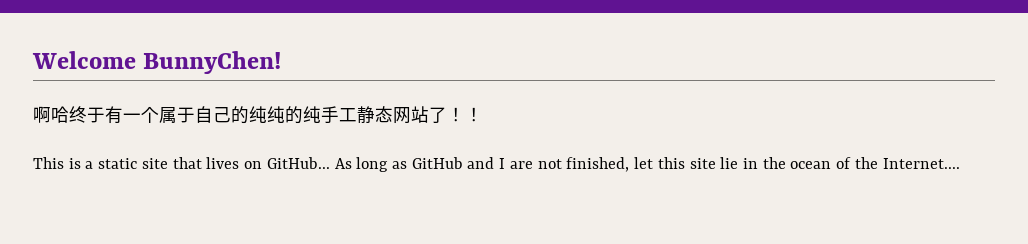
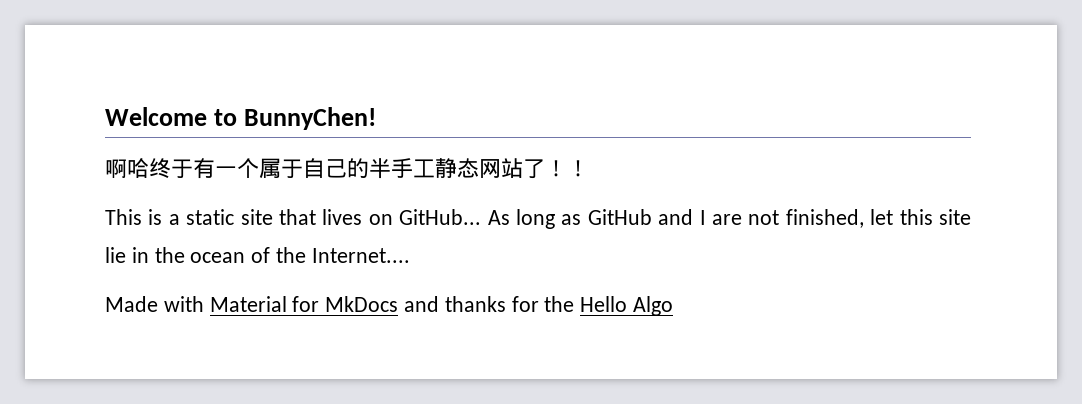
- Welcome BunnyChen!
+ Welcome to BunnyChen!
- 啊哈终于有一个属于自己的纯纯的纯手工静态网站了！
+ 啊哈终于有一个属于自己的半手工静态网站了！
+ Made with Material for MkDocs and thanks for the Hello Algo

